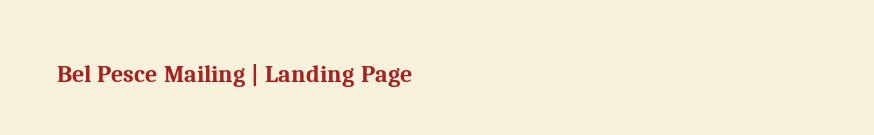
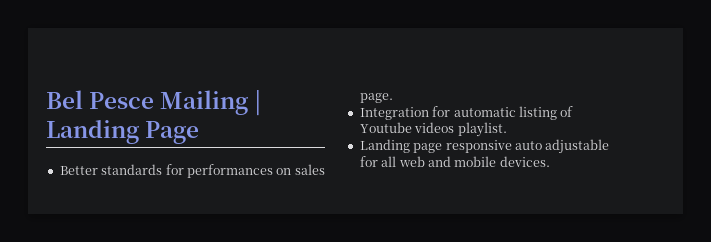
+ Better standards for performances on sales page.
+ Integration for automatic listing of Youtube videos playlist.
+ Landing page responsive auto adjustable for all web and mobile devices.

